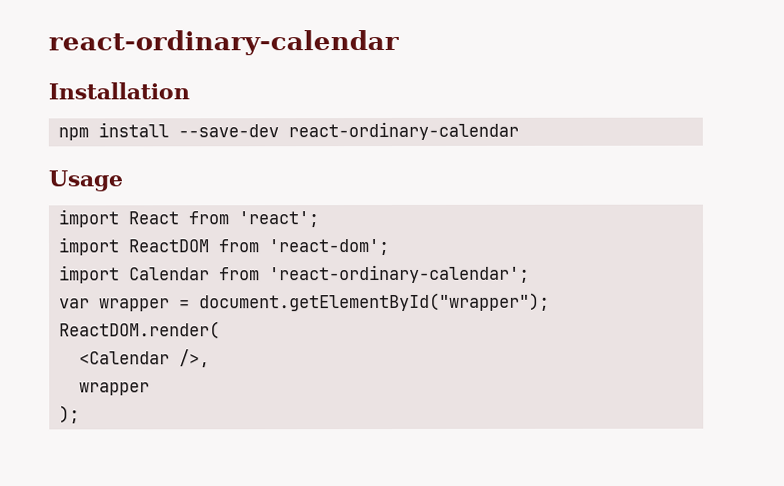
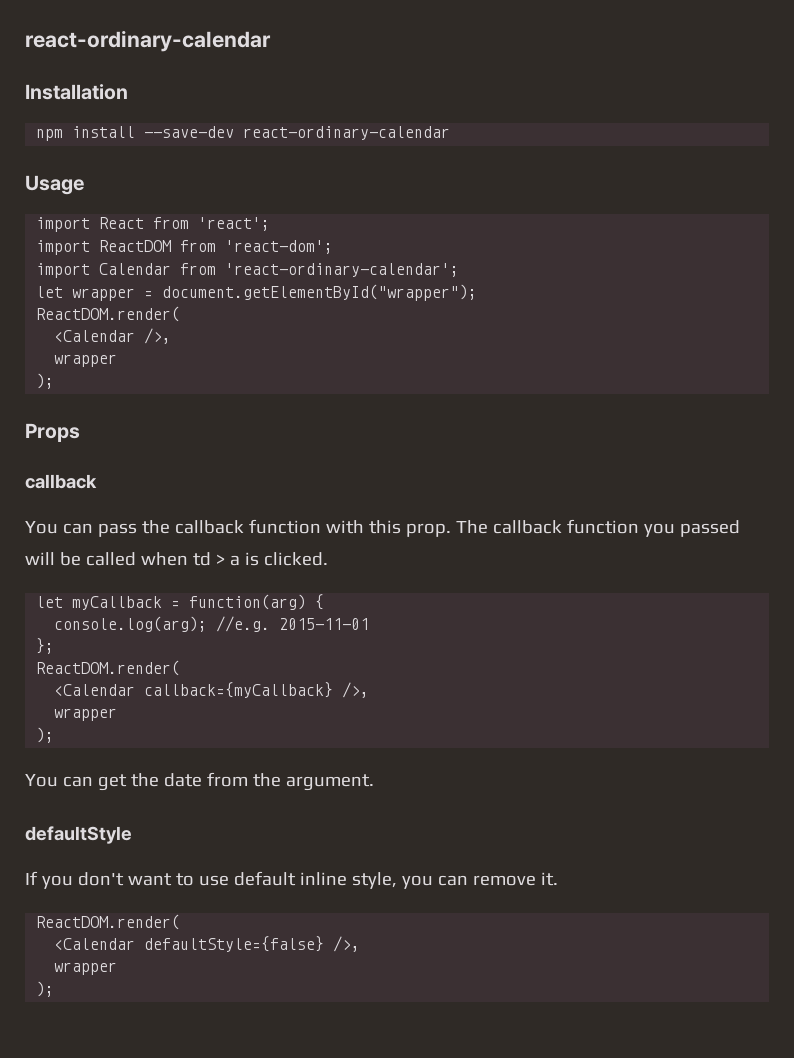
- var wrapper = document.getElementById("wrapper");
+ let wrapper = document.getElementById("wrapper");
+ Props
+ callback
+ You can pass the callback function with this prop. The callback function you passed will be called when td > a is clicked.
+ let myCallback = function(arg) {
+ console.log(arg); //e.g. 2015-11-01
+ };
+ ReactDOM.render(
+ <Calendar callback={myCallback} />,
+ wrapper
+ );
+ You can get the date from the argument.
+ defaultStyle
+ If you don't want to use default inline style, you can remove it.
+ ReactDOM.render(
+ <Calendar defaultStyle={false} />,
+ wrapper
+ );

